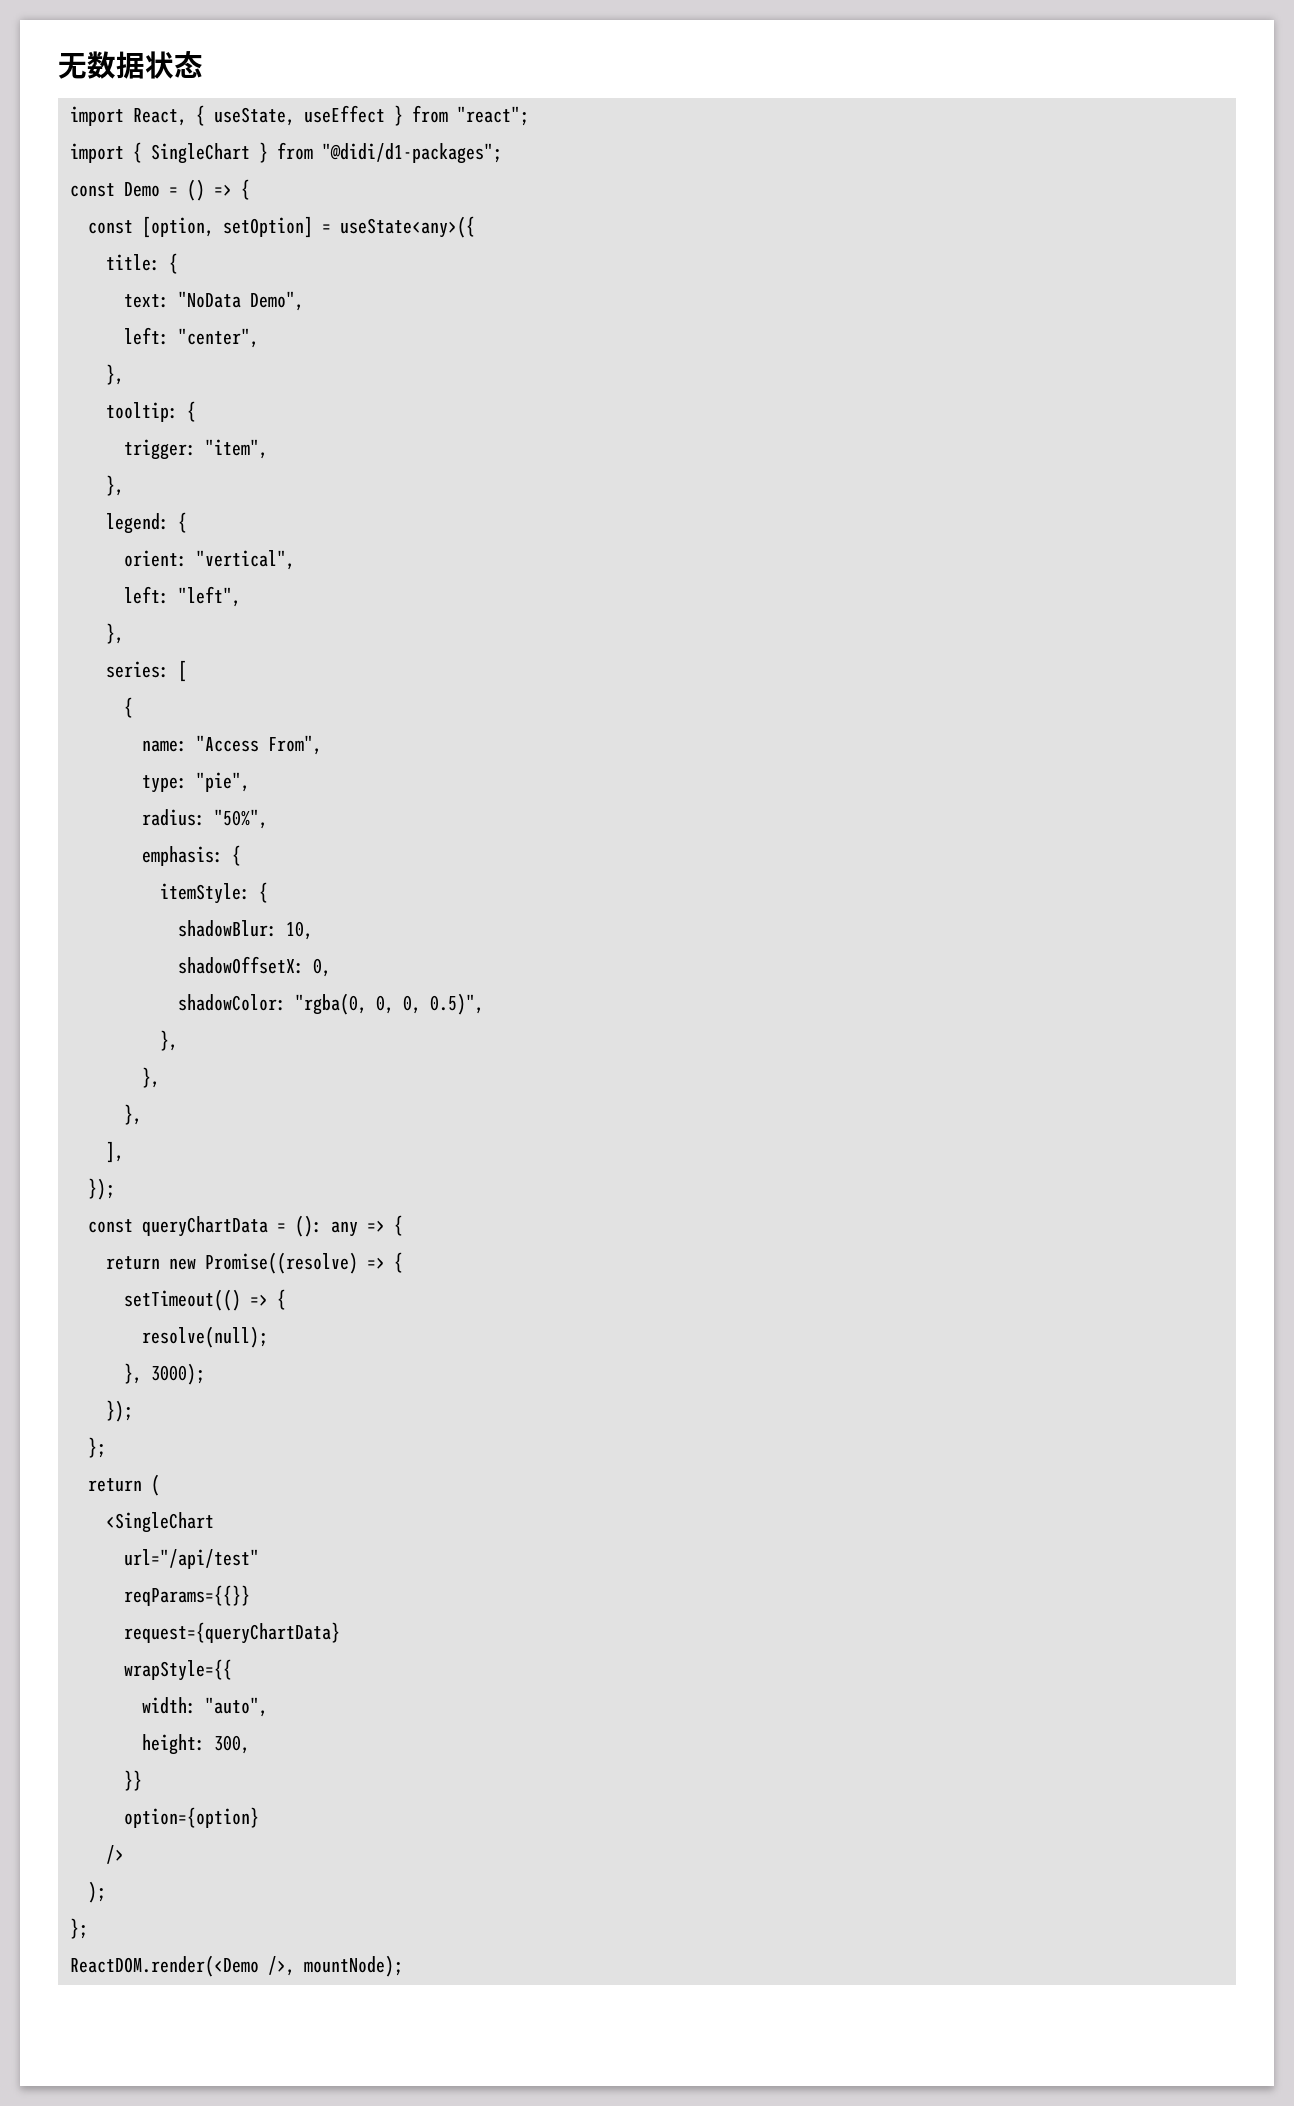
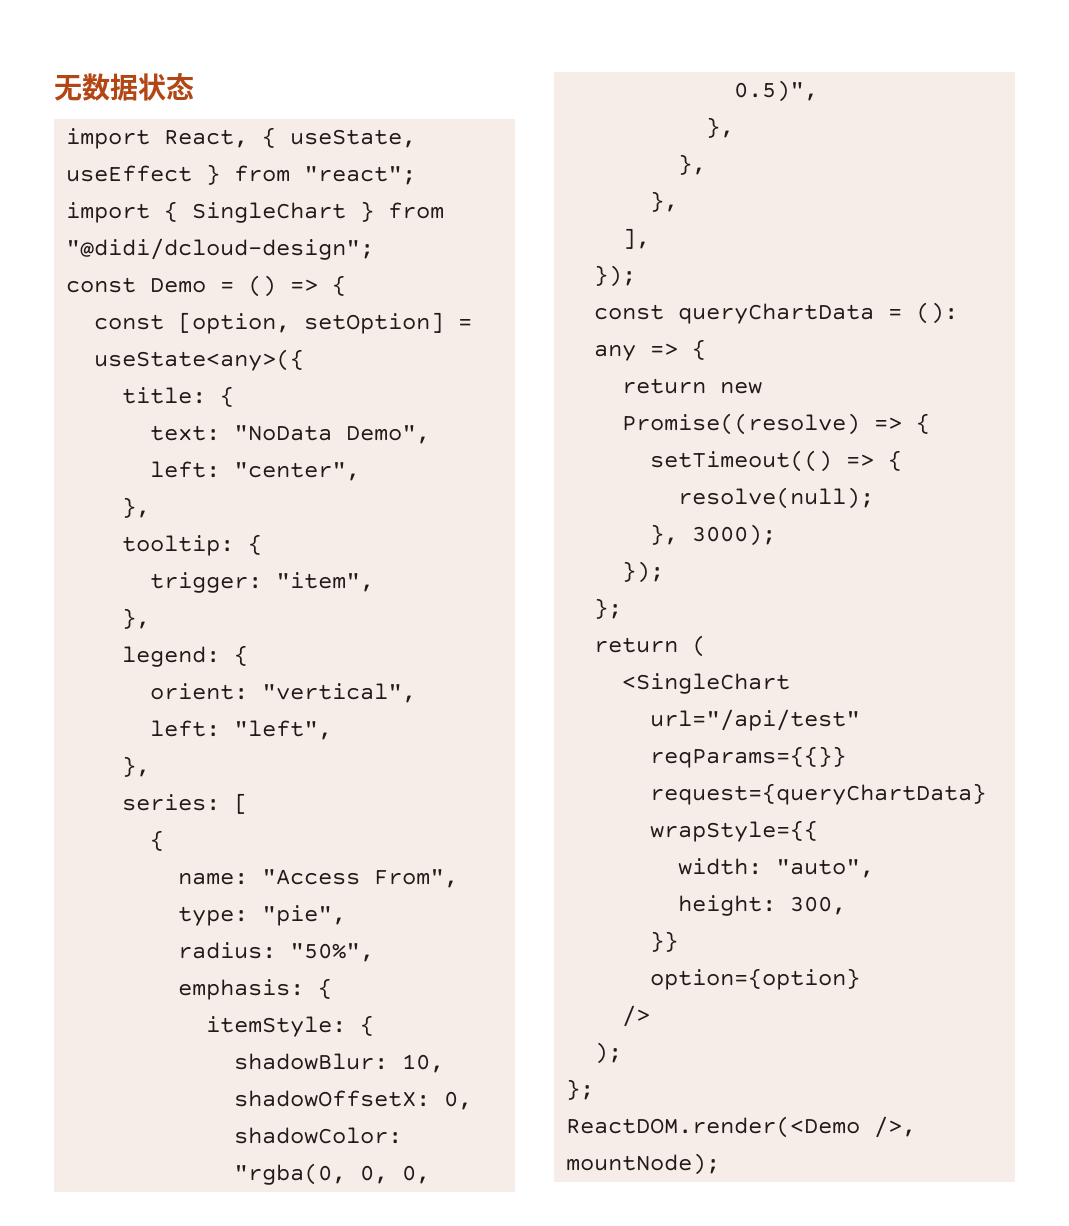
- import { SingleChart } from "@didi/d1-packages";
+ import { SingleChart } from "@didi/dcloud-design";

